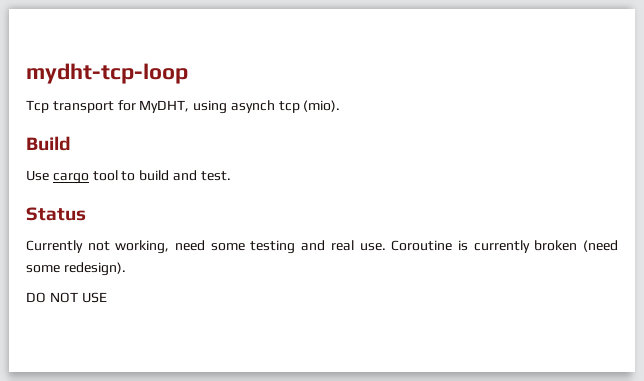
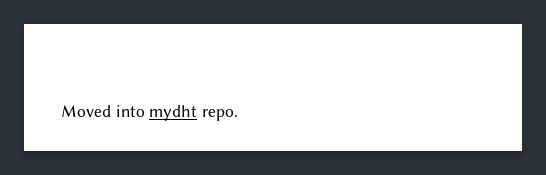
- mydht-tcp-loop
- Tcp transport for MyDHT, using asynch tcp (mio).
- Build
- Use cargo tool to build and test.
- Status
- Currently not working, need some testing and real use. Coroutine is currently broken (need some redesign).
- DO NOT USE
+ Moved into mydht repo.

